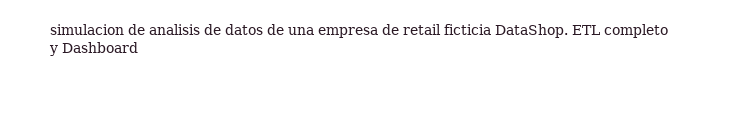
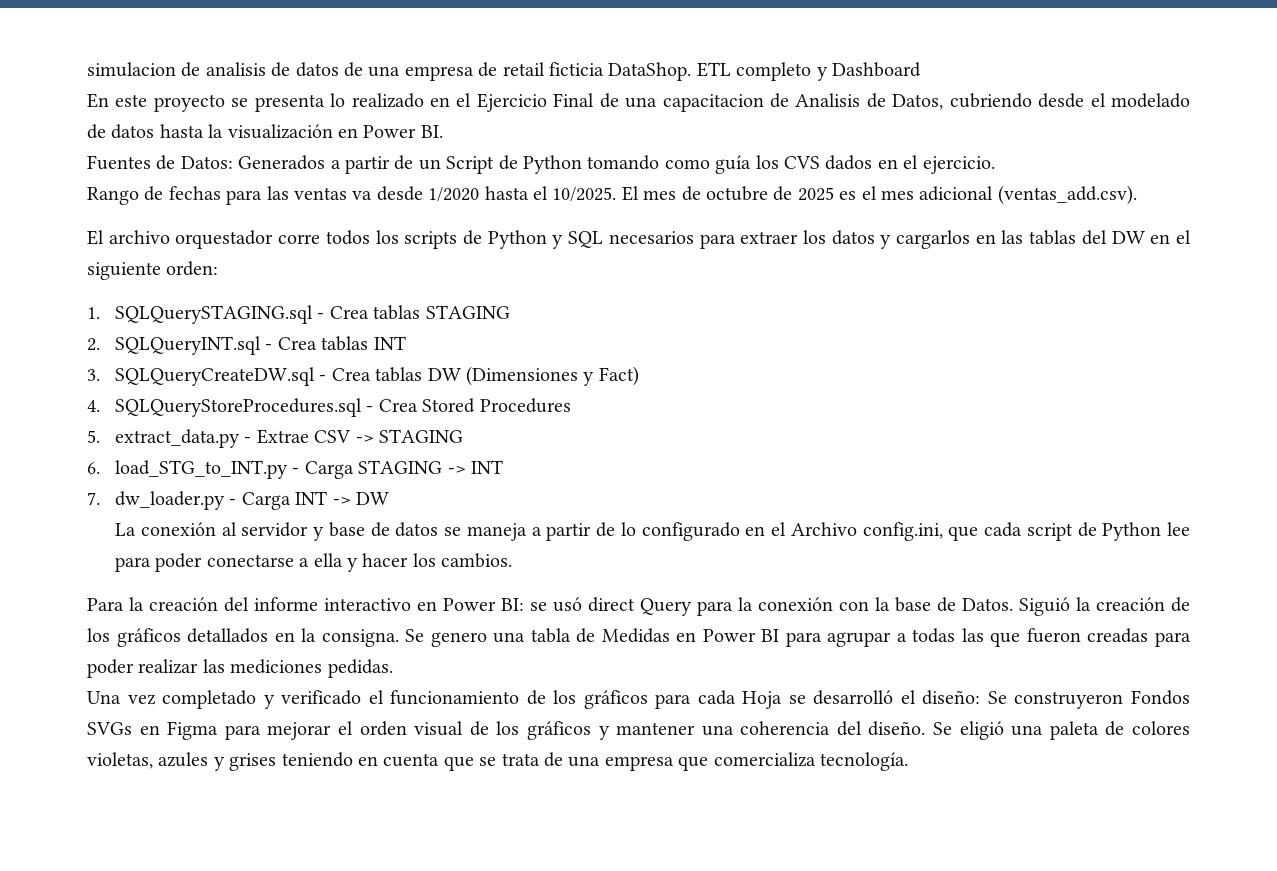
+ En este proyecto se presenta lo realizado en el Ejercicio Final de una capacitacion de Analisis de Datos, cubriendo desde el modelado de datos hasta la visualización en Power BI.
+ Fuentes de Datos: Generados a partir de un Script de Python tomando como guía los CVS dados en el ejercicio.
+ Rango de fechas para las ventas va desde 1/2020 hasta el 10/2025. El mes de octubre de 2025 es el mes adicional (ventas_add.csv).
+ El archivo orquestador corre todos los scripts de Python y SQL necesarios para extraer los datos y cargarlos en las tablas del DW en el siguiente orden:
+ 1. SQLQuerySTAGING.sql - Crea tablas STAGING
+ 2. SQLQueryINT.sql - Crea tablas INT
+ 3. SQLQueryCreateDW.sql - Crea tablas DW (Dimensiones y Fact)
+ 4. SQLQueryStoreProcedures.sql - Crea Stored Procedures
+ 5. extract_data.py - Extrae CSV -> STAGING
+ 6. load_STG_to_INT.py - Carga STAGING -> INT
+ 7. dw_loader.py - Carga INT -> DW
+ La conexión al servidor y base de datos se maneja a partir de lo configurado en el Archivo config.ini, que cada script de Python lee para poder conectarse a ella y hacer los cambios.
+ Para la creación del informe interactivo en Power BI: se usó direct Query para la conexión con la base de Datos. Siguió la creación de los gráficos detallados en la consigna. Se genero una tabla de Medidas en Power BI para agrupar a todas las que fueron creadas para poder realizar las mediciones pedidas.
+ Una vez completado y verificado el funcionamiento de los gráficos para cada Hoja se desarrolló el diseño: Se construyeron Fondos SVGs en Figma para mejorar el orden visual de los gráficos y mantener una coherencia del diseño. Se eligió una paleta de colores violetas, azules y grises teniendo en cuenta que se trata de una empresa que comercializa tecnología.

